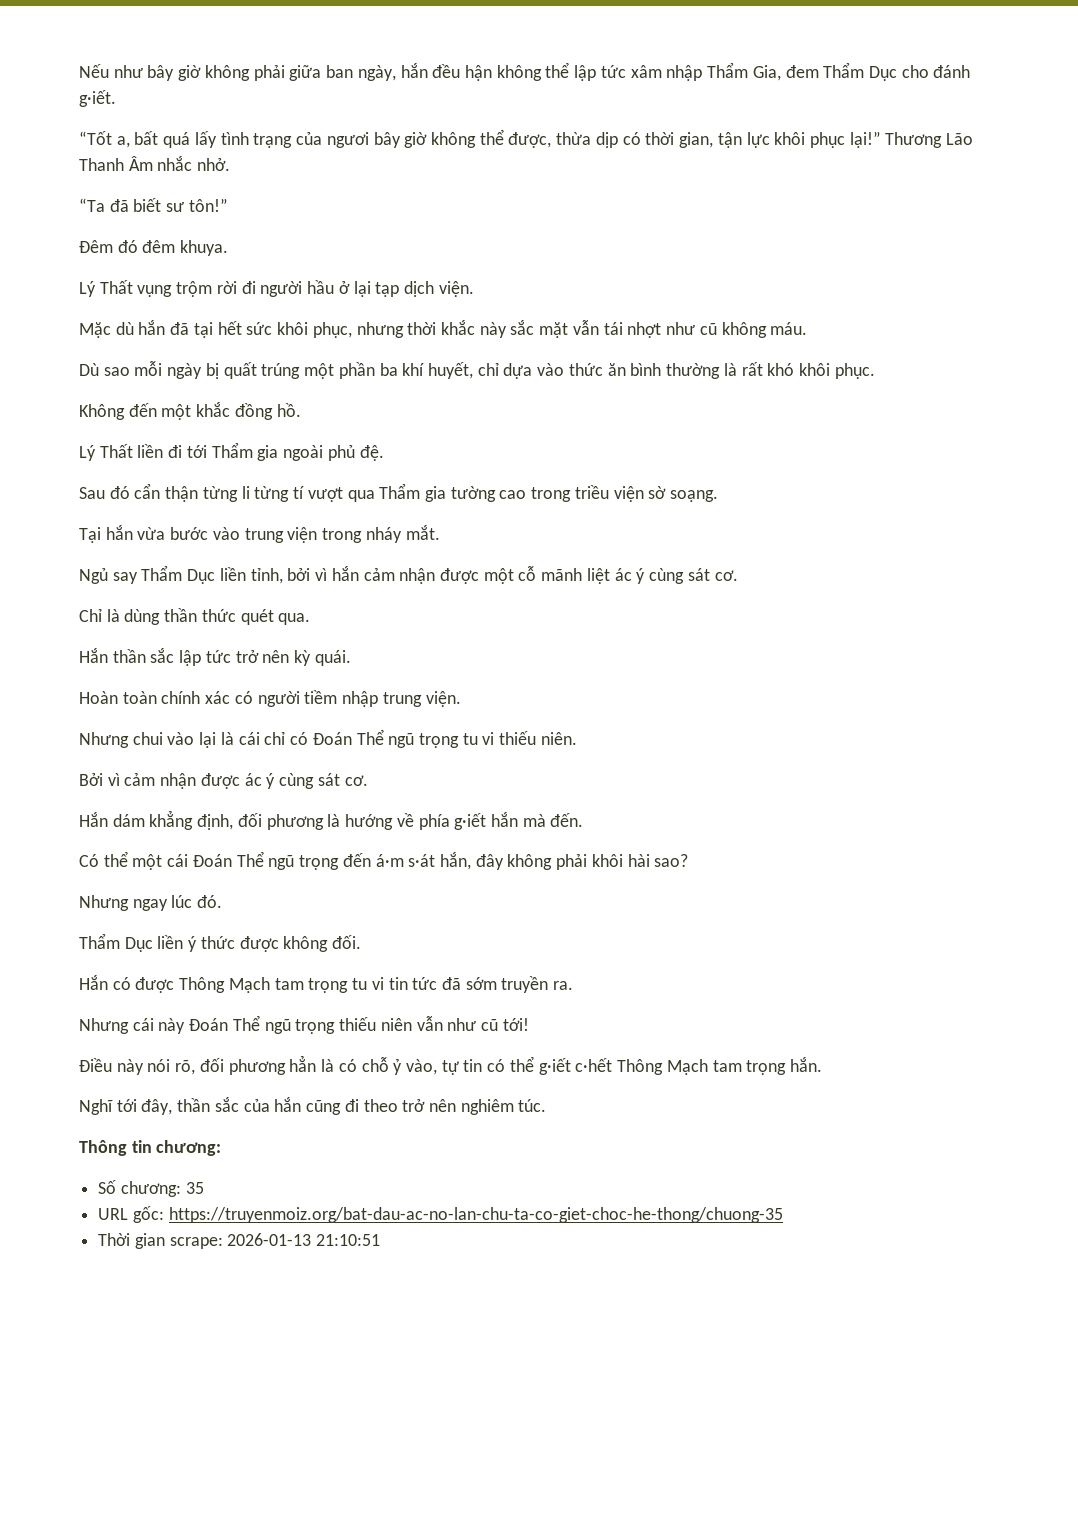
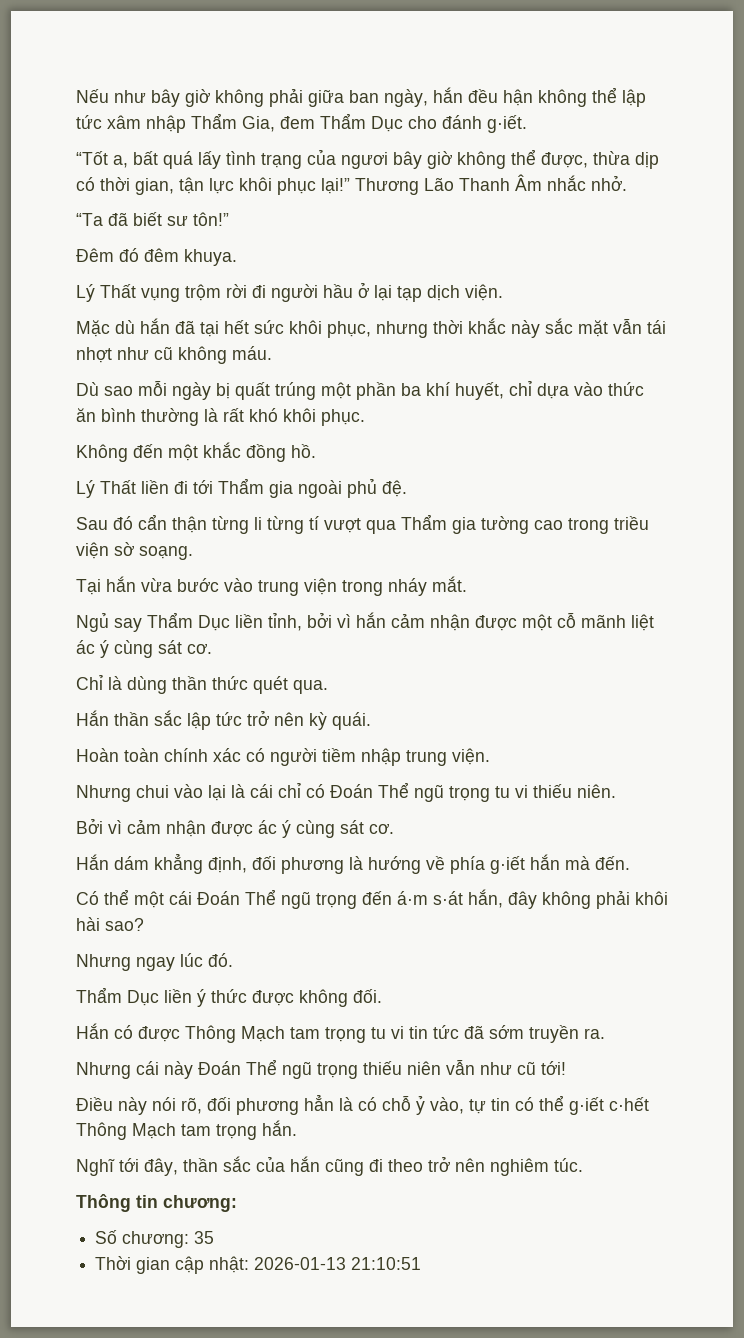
- URL gốc: https://truyenmoiz.org/bat-dau-ac-no-lan-chu-ta-co-giet-choc-he-thong/chuong-35
- Thời gian scrape: 2026-01-13 21:10:51
+ Thời gian cập nhật: 2026-01-13 21:10:51

